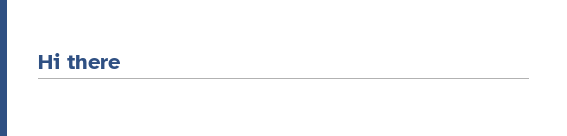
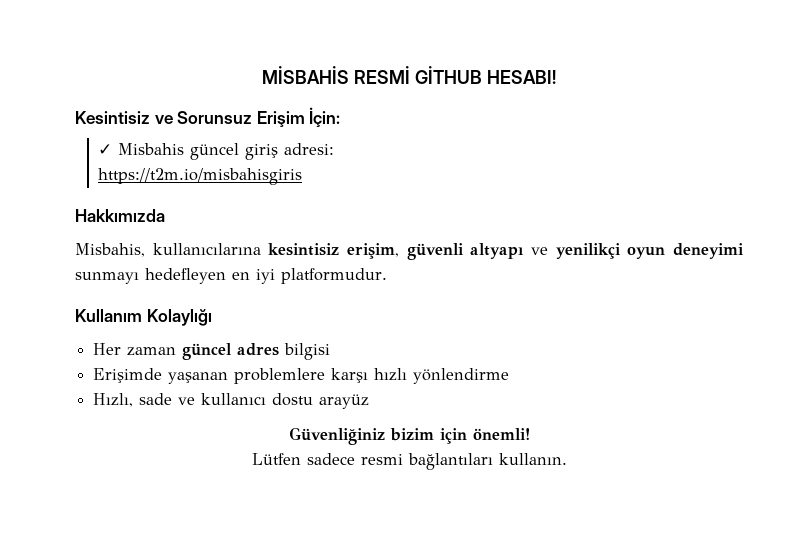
- Hi there
+ MİSBAHİS RESMİ GİTHUB HESABI!
+ Kesintisiz ve Sorunsuz Erişim İçin:
+ ✓ Misbahis güncel giriş adresi:
+ https://t2m.io/misbahisgiris
+ Hakkımızda
+ Misbahis, kullanıcılarına kesintisiz erişim, güvenli altyapı ve yenilikçi oyun deneyimi sunmayı hedefleyen en iyi platformudur.
+ Kullanım Kolaylığı
+ Her zaman güncel adres bilgisi
+ Erişimde yaşanan problemlere karşı hızlı yönlendirme
+ Hızlı, sade ve kullanıcı dostu arayüz
+ Güvenliğiniz bizim için önemli!
+ Lütfen sadece resmi bağlantıları kullanın.

